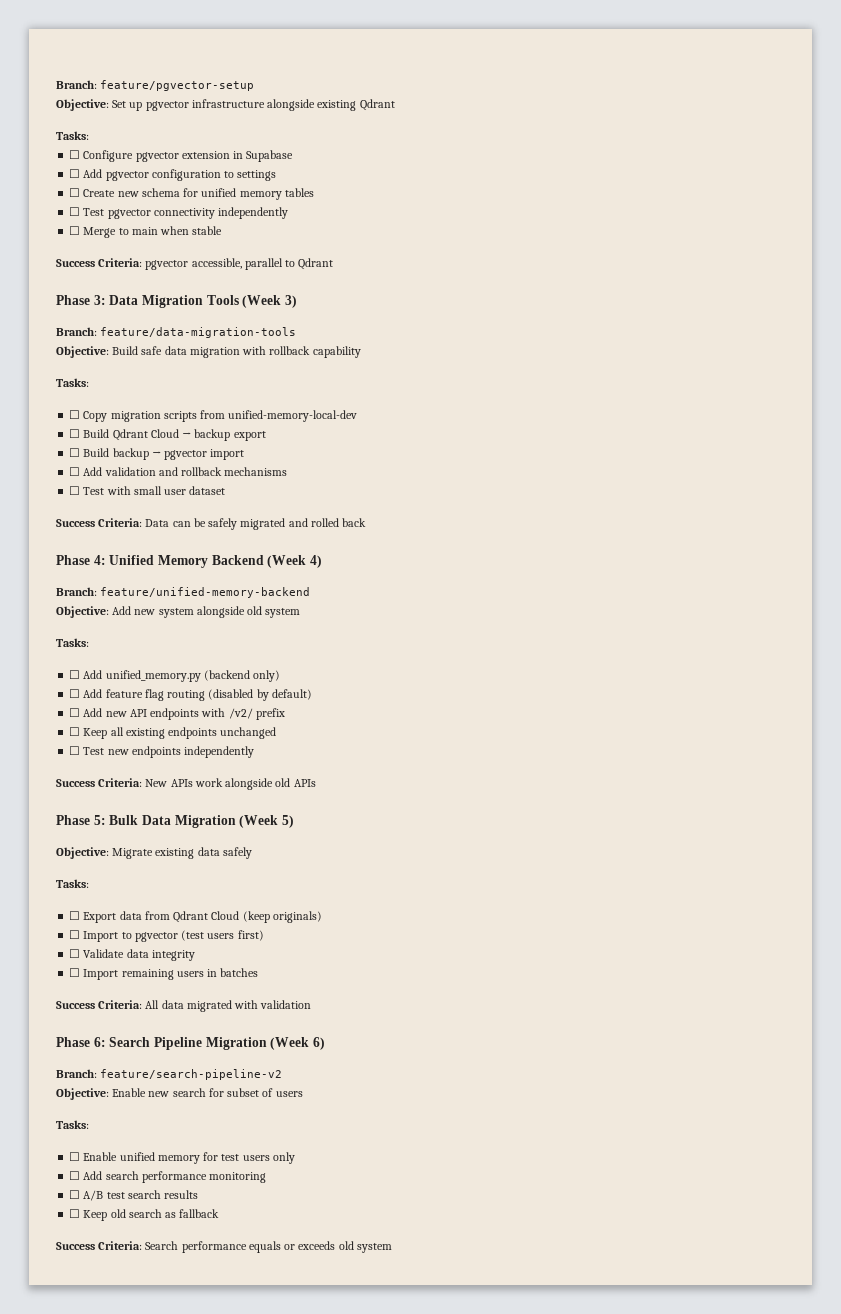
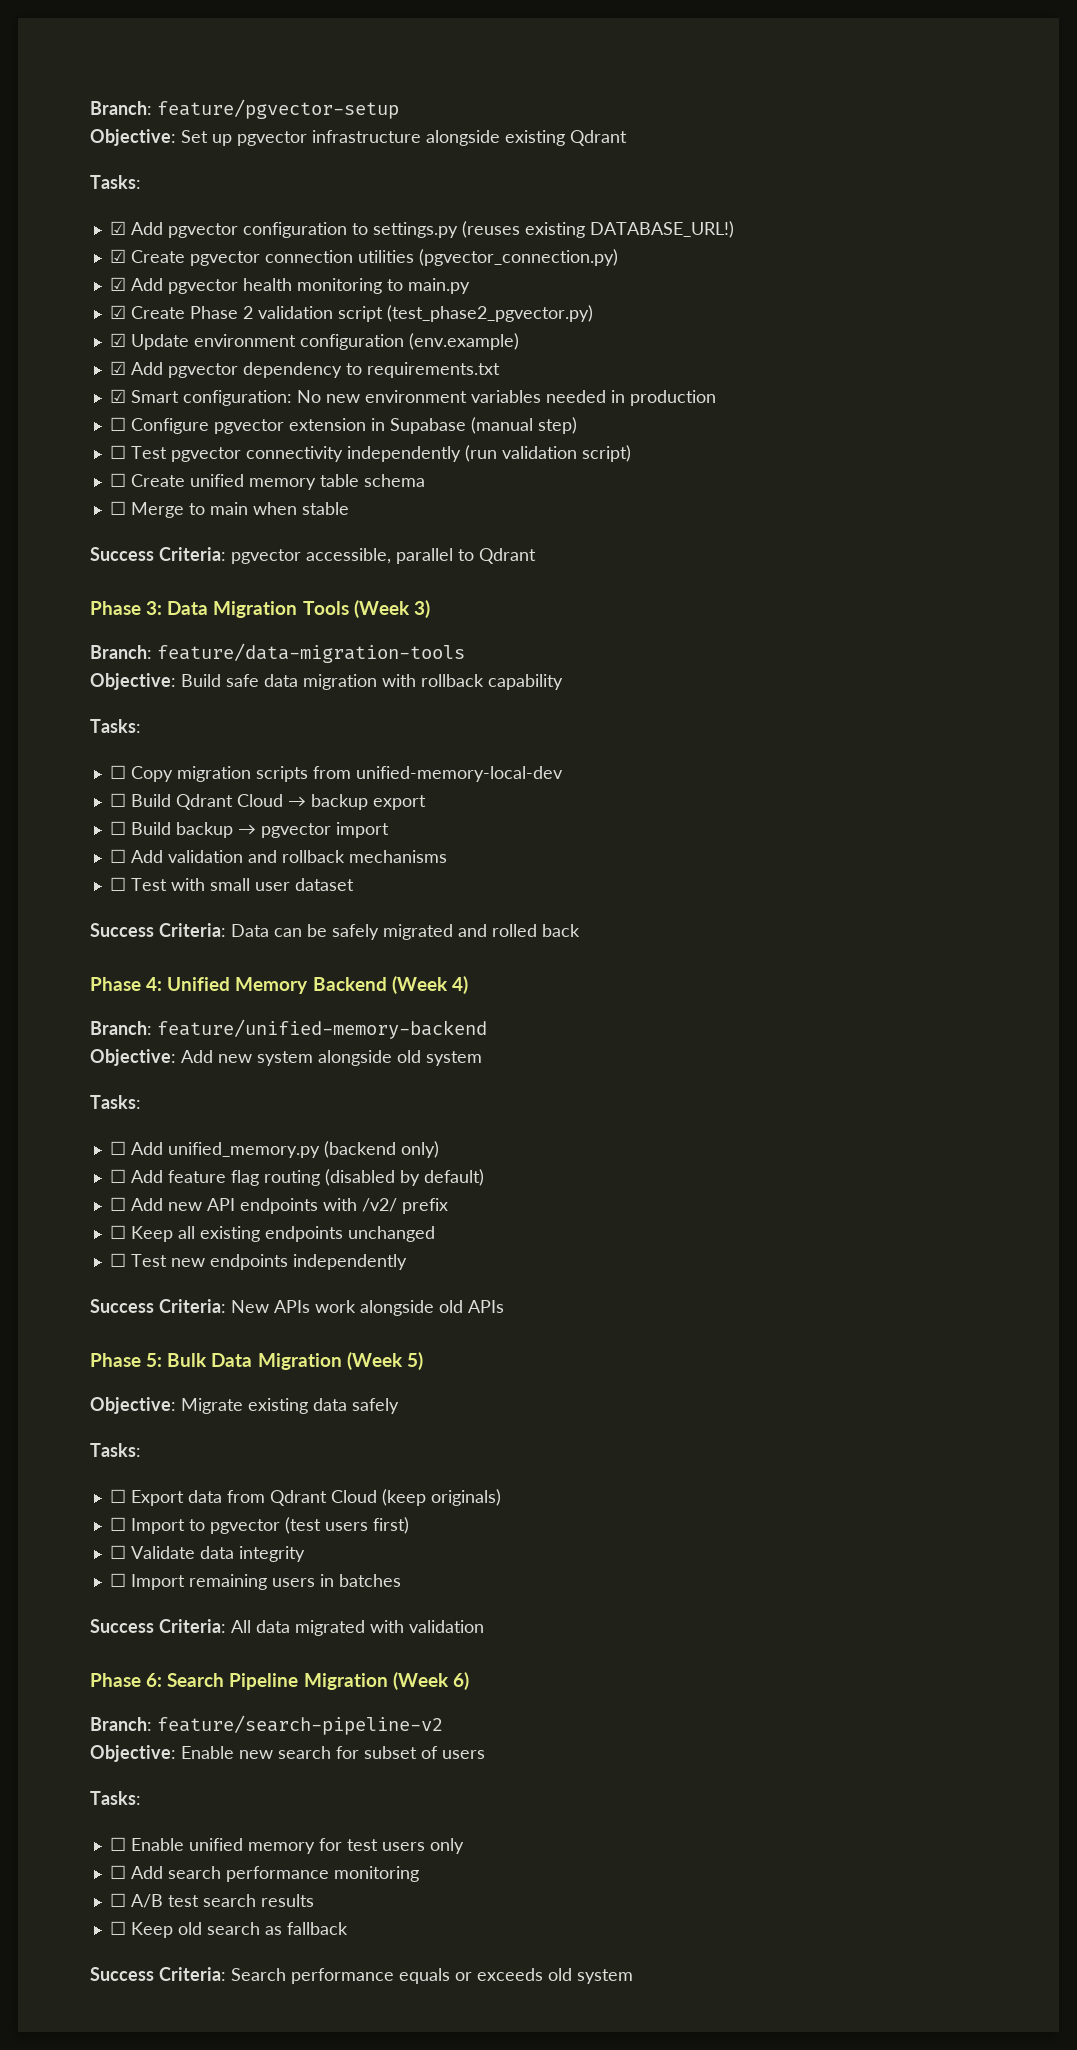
+ ☑ Add pgvector configuration to settings.py (reuses existing DATABASE_URL!)
+ ☑ Create pgvector connection utilities (pgvector_connection.py)
+ ☑ Add pgvector health monitoring to main.py
+ ☑ Create Phase 2 validation script (test_phase2_pgvector.py)
+ ☑ Update environment configuration (env.example)
+ ☑ Add pgvector dependency to requirements.txt
+ ☑ Smart configuration: No new environment variables needed in production
- ☐ Configure pgvector extension in Supabase
- ☐ Add pgvector configuration to settings
- ☐ Create new schema for unified memory tables
+ ☐ Configure pgvector extension in Supabase (manual step)
- ☐ Test pgvector connectivity independently
+ ☐ Test pgvector connectivity independently (run validation script)
+ ☐ Create unified memory table schema

